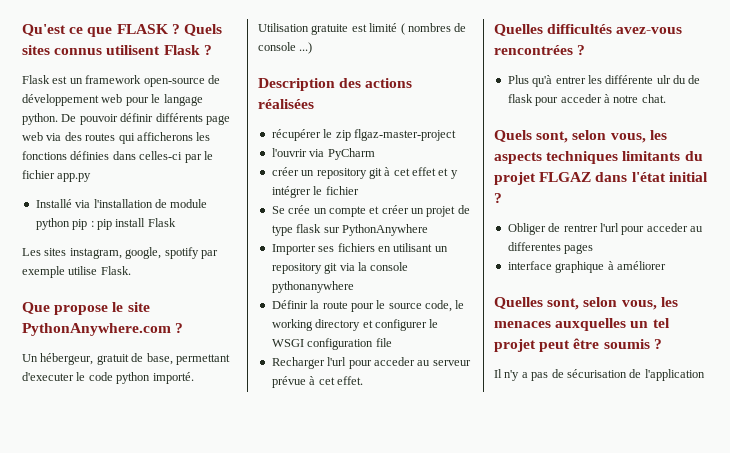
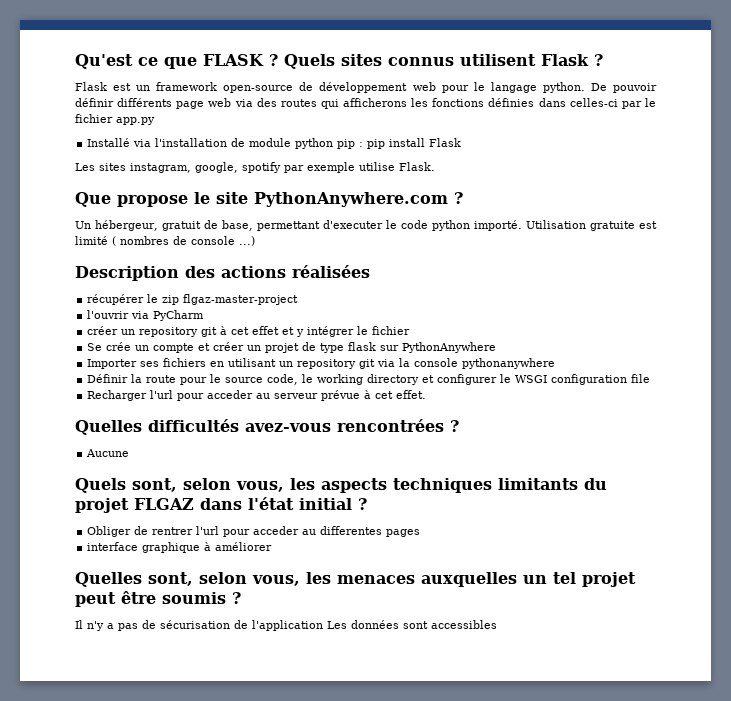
- Plus qu'à entrer les différente ulr du de flask pour acceder à notre chat.
+ Aucune
- Il n'y a pas de sécurisation de l'application
+ Il n'y a pas de sécurisation de l'application Les données sont accessibles

